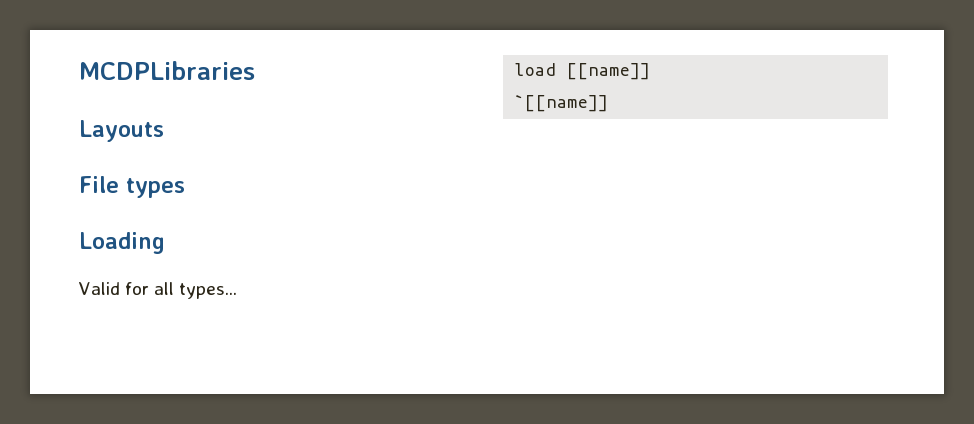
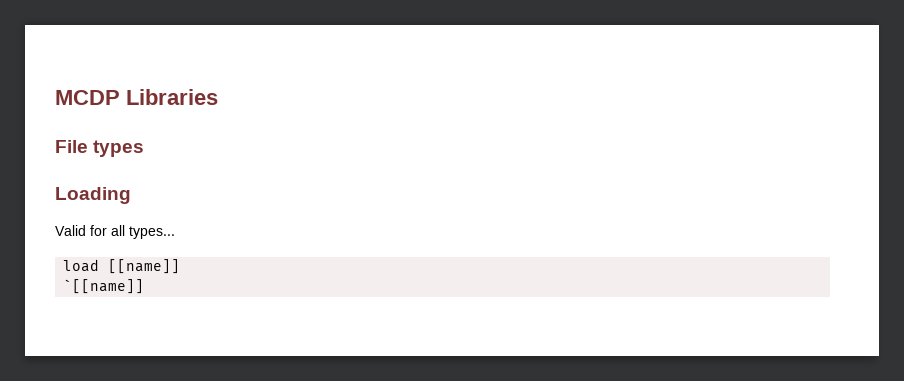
- MCDPLibraries
- Layouts
+ MCDP Libraries

